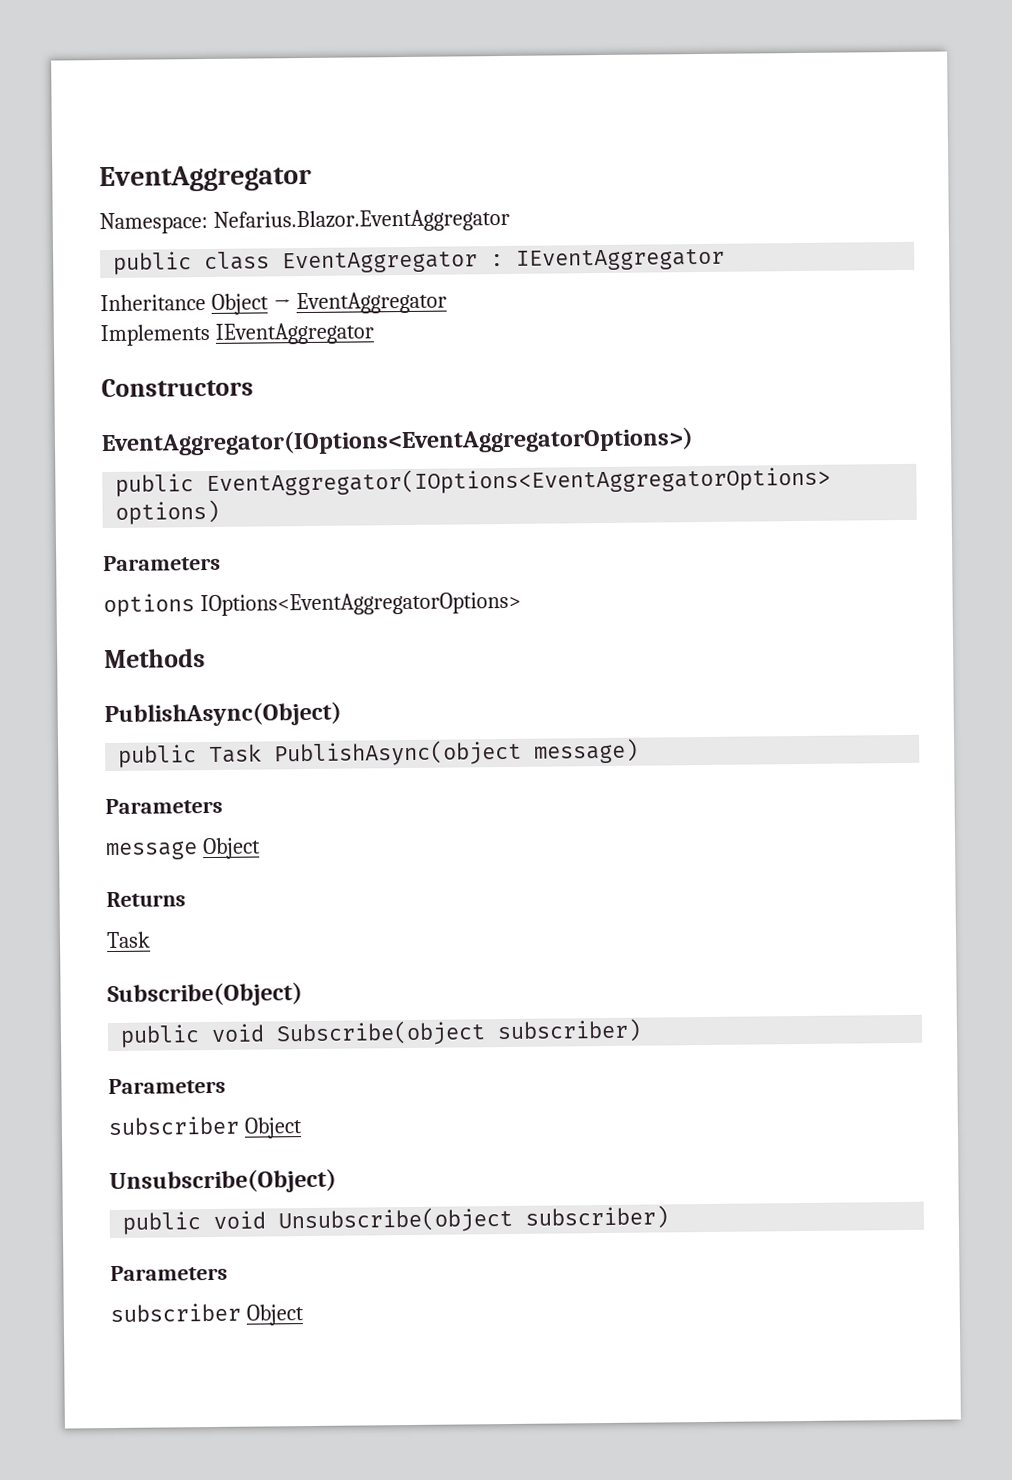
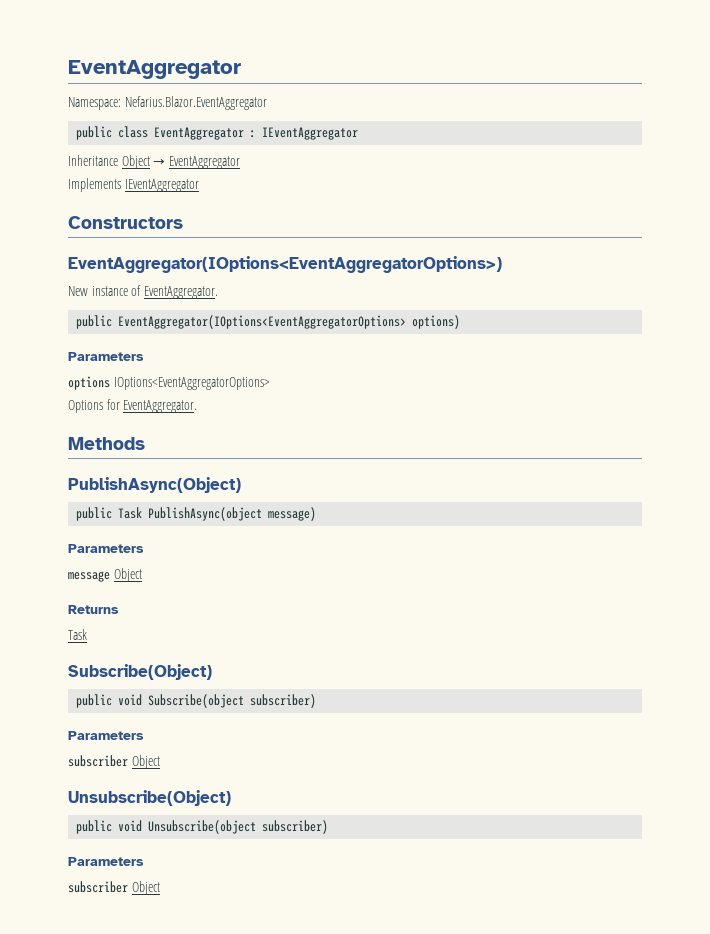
+ New instance of EventAggregator.
+ Options for EventAggregator.

